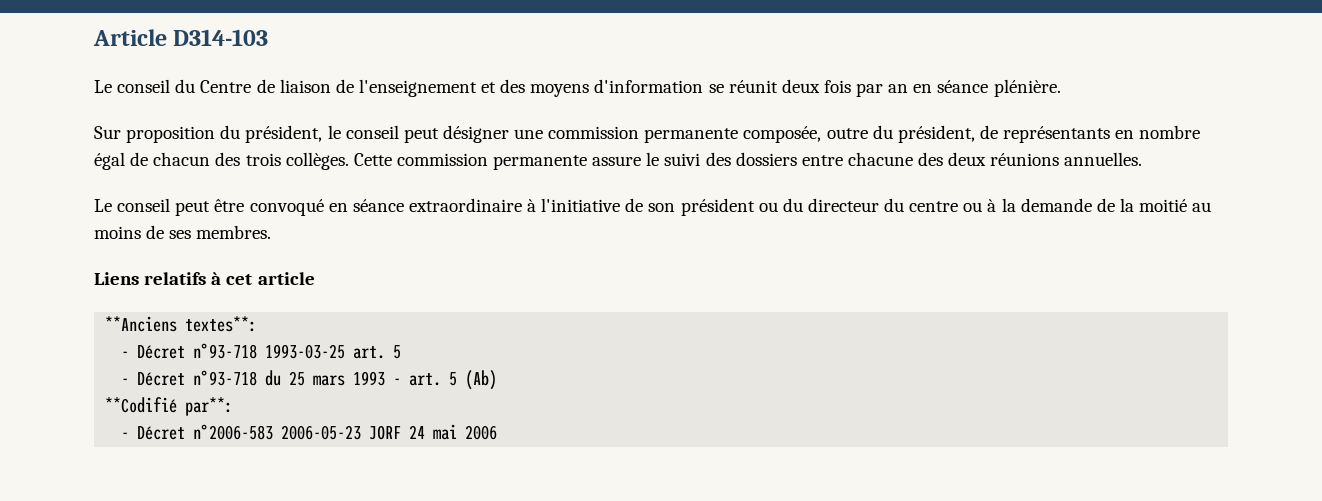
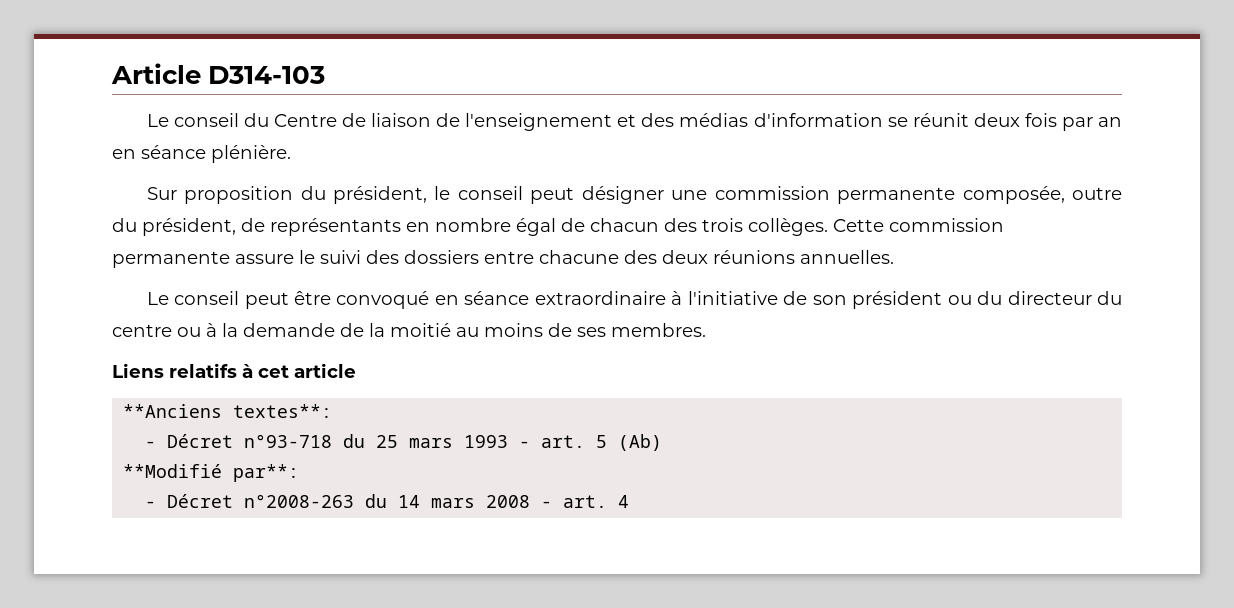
- Le conseil du Centre de liaison de l'enseignement et des moyens d'information se réunit deux fois par an en séance plénière.
+ Le conseil du Centre de liaison de l'enseignement et des médias d'information se réunit deux fois par an en séance plénière.
- - Décret n°93-718 1993-03-25 art. 5
- **Codifié par**:
+ **Modifié par**:
- - Décret n°2006-583 2006-05-23 JORF 24 mai 2006
+ - Décret n°2008-263 du 14 mars 2008 - art. 4

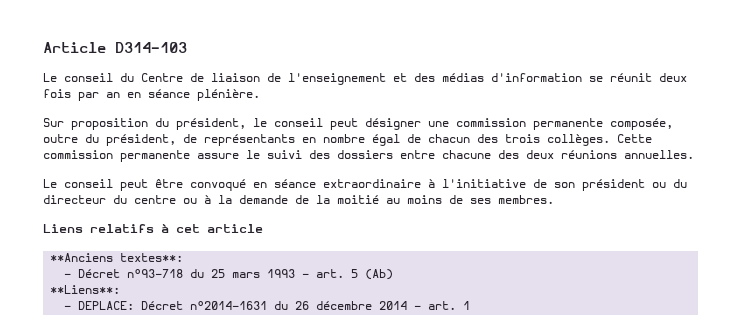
- **Modifié par**:
- - Décret n°2008-263 du 14 mars 2008 - art. 4
+ **Liens**:
+ - DEPLACE: Décret n°2014-1631 du 26 décembre 2014 - art. 1

